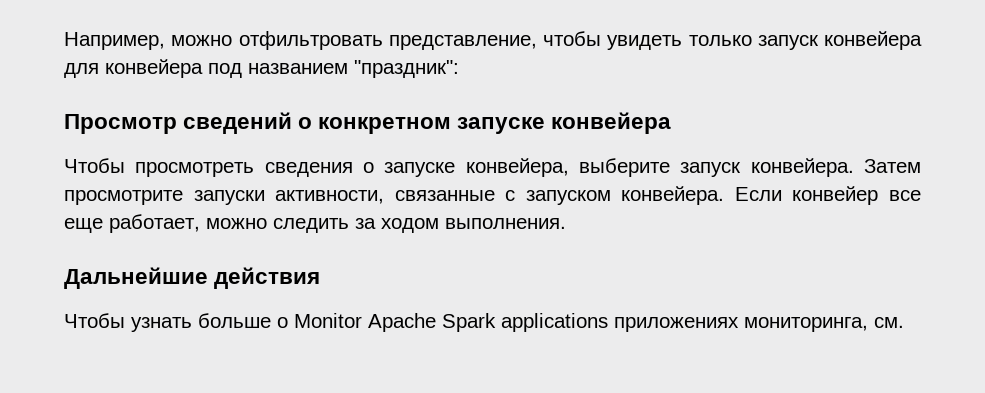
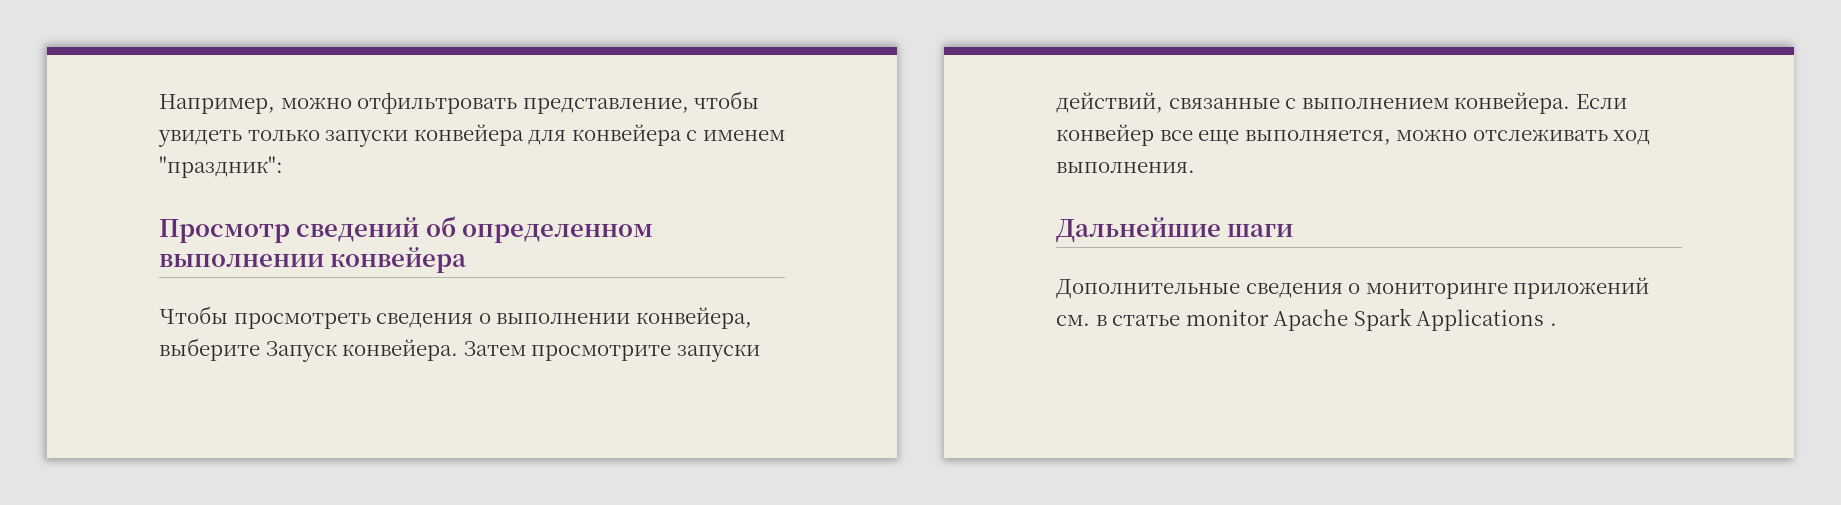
- Например, можно отфильтровать представление, чтобы увидеть только запуск конвейера для конвейера под названием "праздник":
+ Например, можно отфильтровать представление, чтобы увидеть только запуски конвейера для конвейера с именем "праздник":
- Просмотр сведений о конкретном запуске конвейера
+ Просмотр сведений об определенном выполнении конвейера
- Чтобы просмотреть сведения о запуске конвейера, выберите запуск конвейера.
+ Чтобы просмотреть сведения о выполнении конвейера, выберите Запуск конвейера.
- Затем просмотрите запуски активности, связанные с запуском конвейера.
+ Затем просмотрите запуски действий, связанные с выполнением конвейера.
- Если конвейер все еще работает, можно следить за ходом выполнения.
- Дальнейшие действия
- Чтобы узнать больше о Monitor Apache Spark applications приложениях мониторинга, см.
+ Если конвейер все еще выполняется, можно отслеживать ход выполнения.
+ Дальнейшие шаги
+ Дополнительные сведения о мониторинге приложений см. в статье monitor Apache Spark Applications .

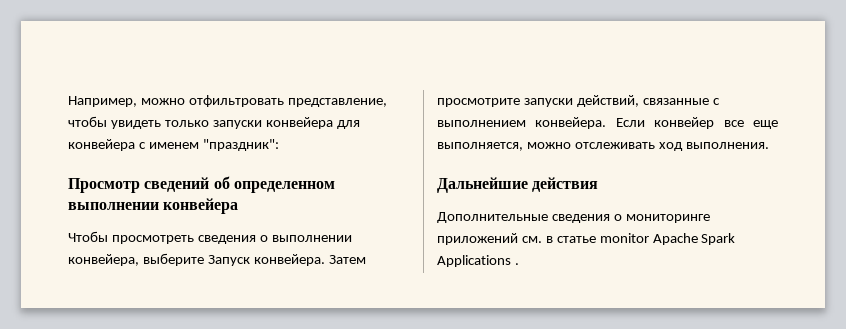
- Дальнейшие шаги
+ Дальнейшие действия

